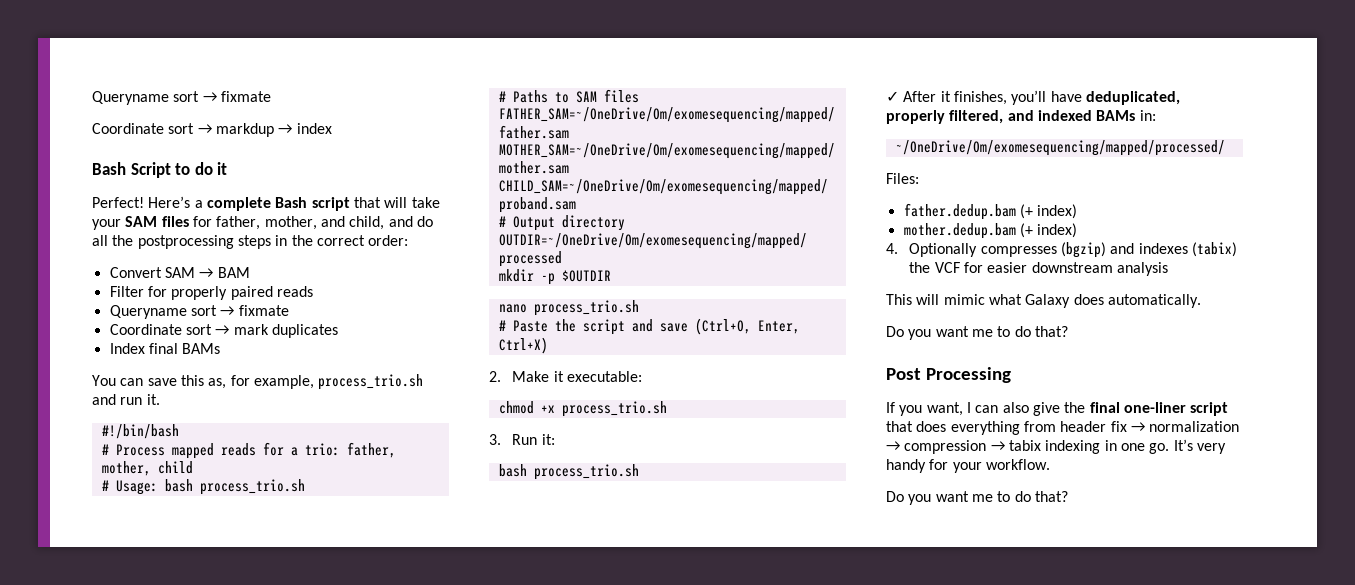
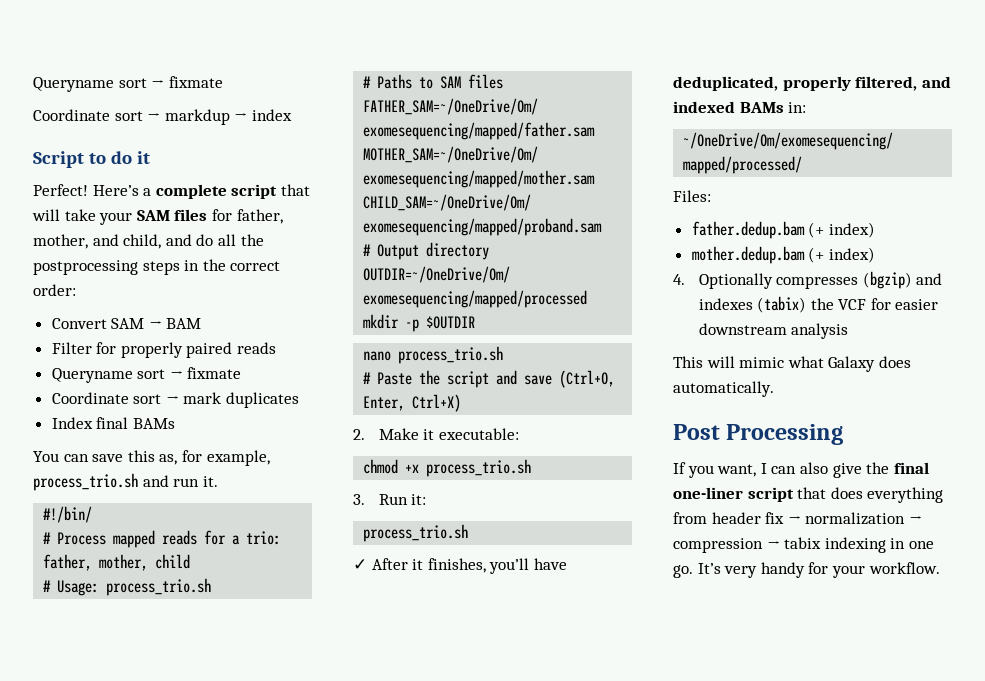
- Bash Script to do it
+ Script to do it
- Here’s a complete Bash script that will take your SAM files for father, mother, and child, and do all the postprocessing steps in the correct order:
+ Here’s a complete script that will take your SAM files for father, mother, and child, and do all the postprocessing steps in the correct order:
- #!/bin/bash
+ #!/bin/
- # Usage: bash process_trio.sh
+ # Usage: process_trio.sh
  3. Run it:
- bash process_trio.sh
+ process_trio.sh
  This will mimic what Galaxy does automatically.
- Do you want me to do that?
  It’s very handy for your workflow.
- Do you want me to do that?

